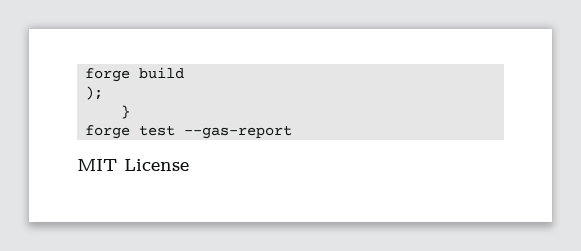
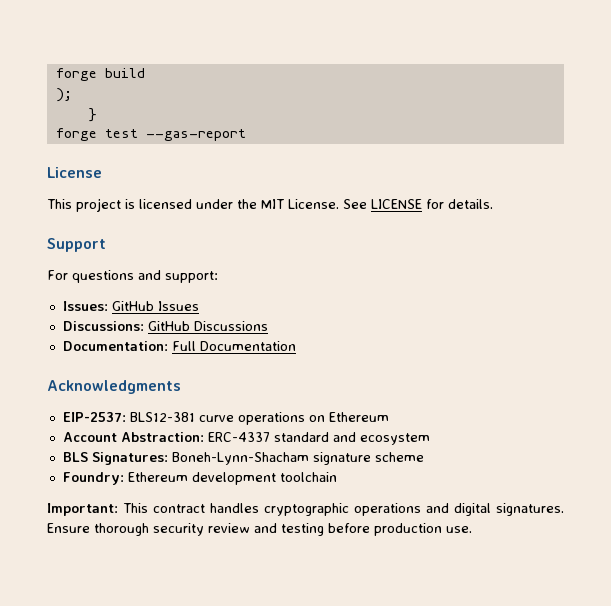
- MIT License
+ License
+ This project is licensed under the MIT License. See LICENSE for details.
+ Support
+ For questions and support:
+ Issues: GitHub Issues
+ Discussions: GitHub Discussions
+ Documentation: Full Documentation
+ Acknowledgments
+ EIP-2537: BLS12-381 curve operations on Ethereum
+ Account Abstraction: ERC-4337 standard and ecosystem
+ BLS Signatures: Boneh-Lynn-Shacham signature scheme
+ Foundry: Ethereum development toolchain
+ Important: This contract handles cryptographic operations and digital signatures. Ensure thorough security review and testing before production use.

